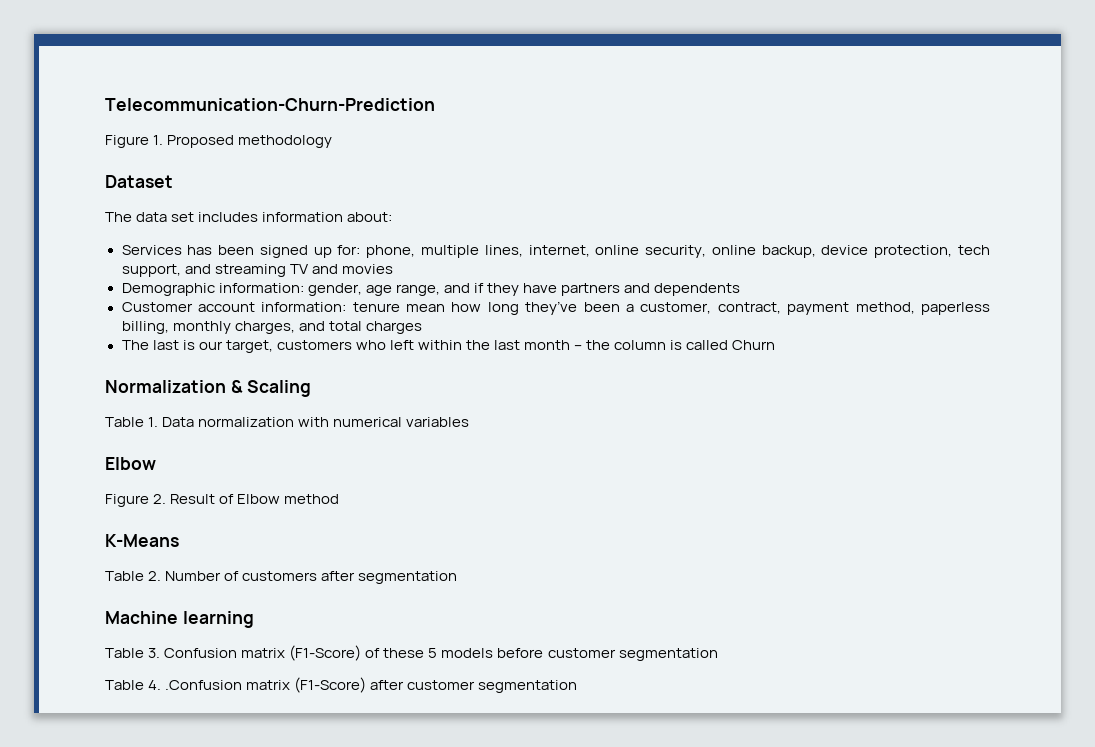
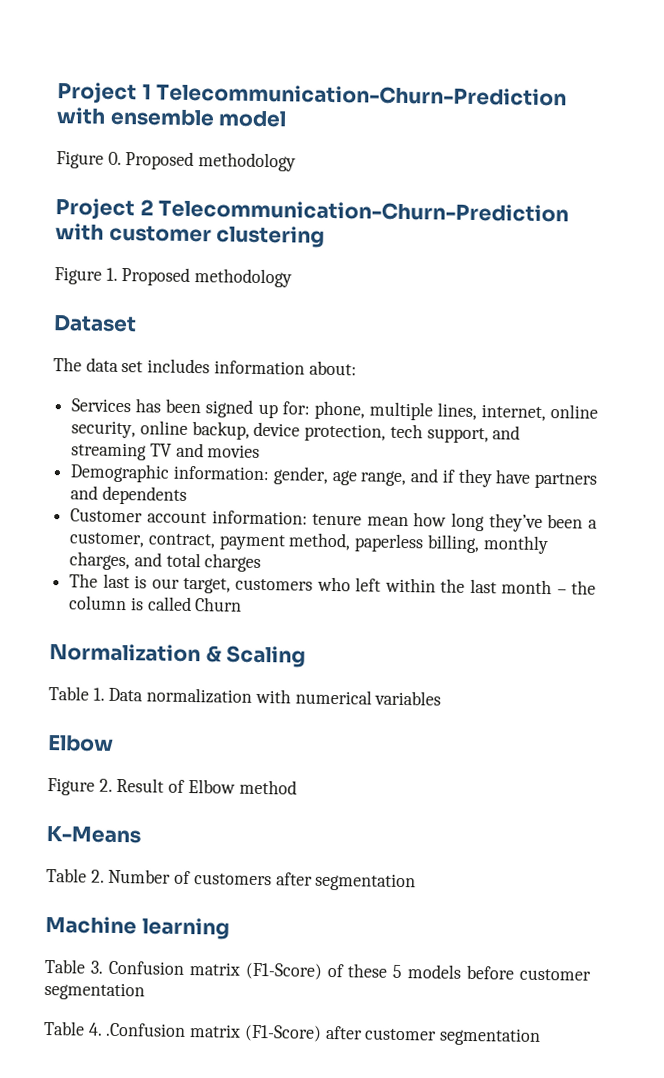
- Telecommunication-Churn-Prediction
+ Project 1 Telecommunication-Churn-Prediction with ensemble model
+ Figure 0. Proposed methodology
+ Project 2 Telecommunication-Churn-Prediction with customer clustering

